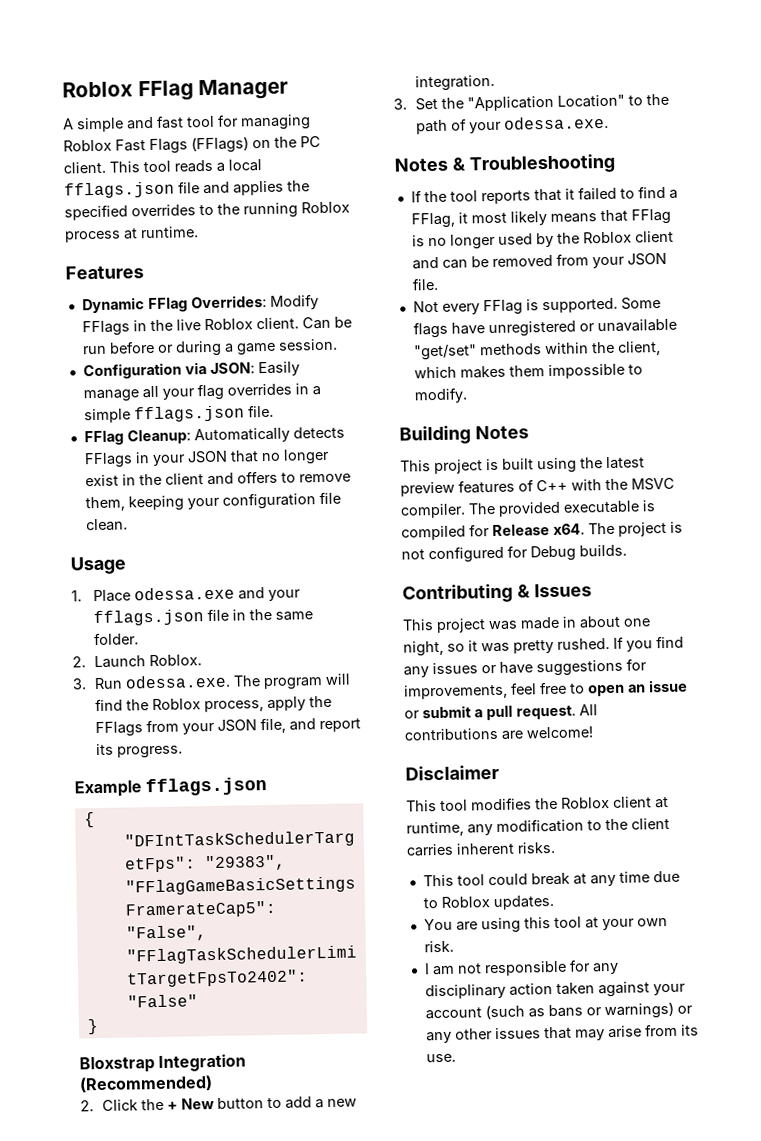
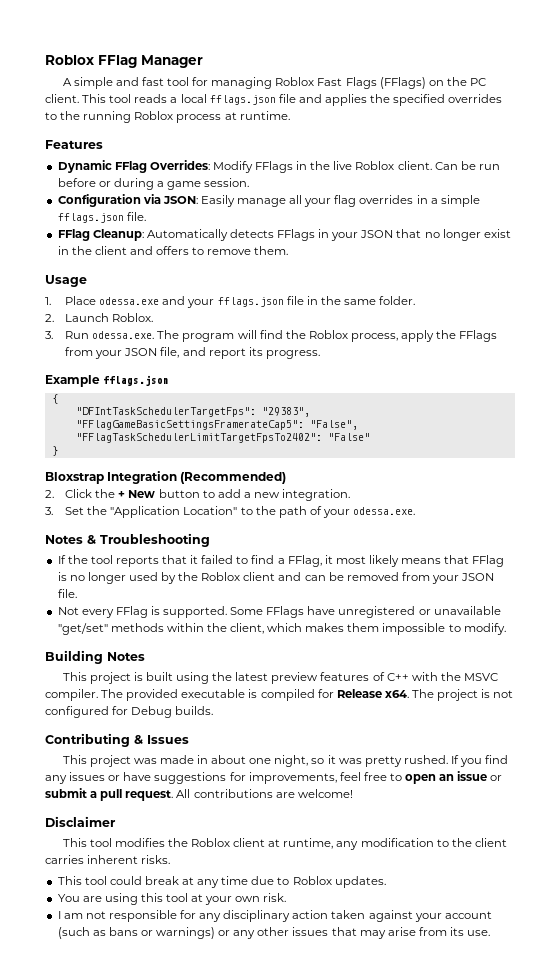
- FFlag Cleanup: Automatically detects FFlags in your JSON that no longer exist in the client and offers to remove them, keeping your configuration file clean.
+ FFlag Cleanup: Automatically detects FFlags in your JSON that no longer exist in the client and offers to remove them.
- Some flags have unregistered or unavailable "get/set" methods within the client, which makes them impossible to modify.
+ Some FFlags have unregistered or unavailable "get/set" methods within the client, which makes them impossible to modify.

